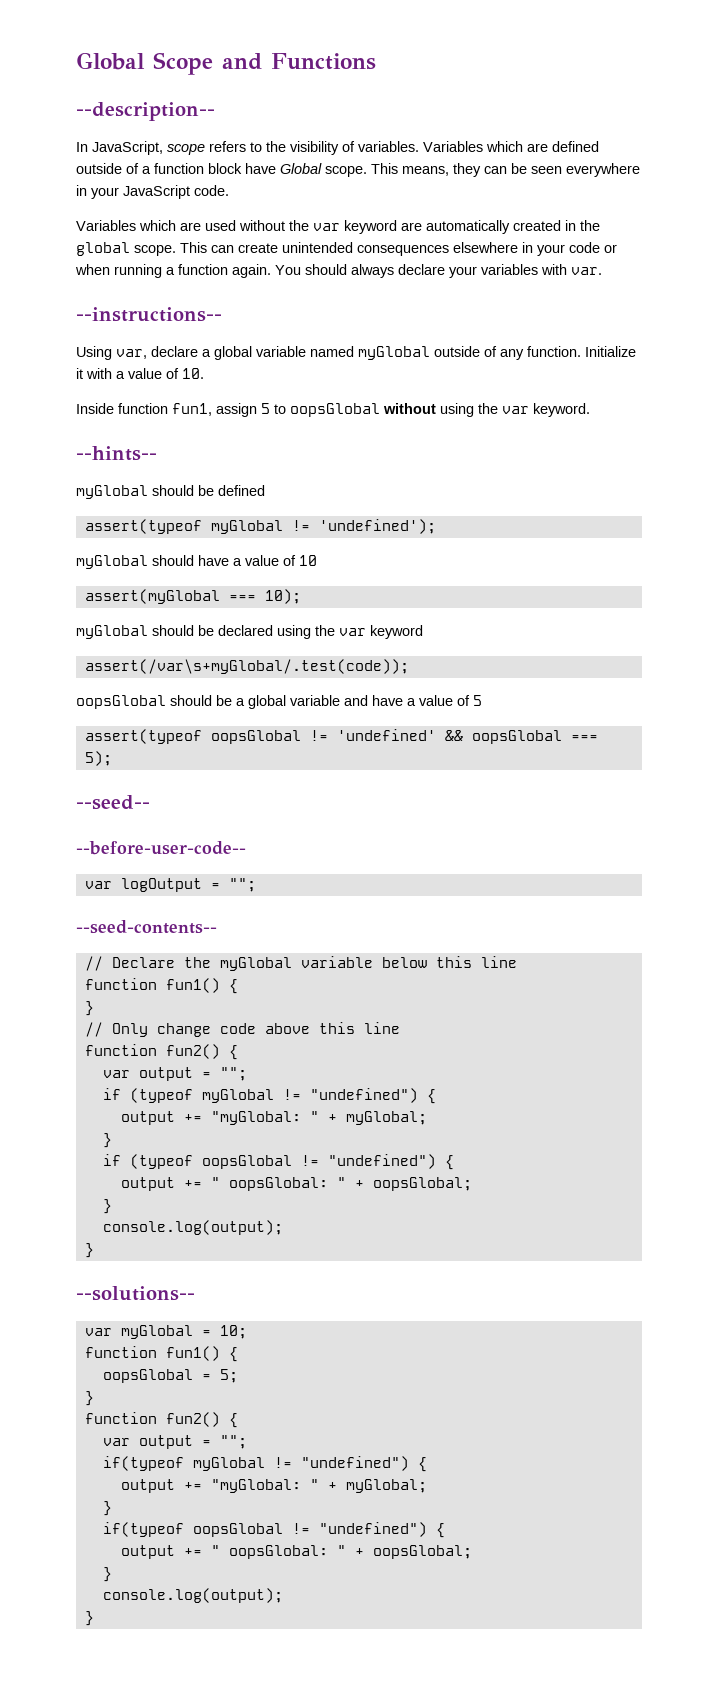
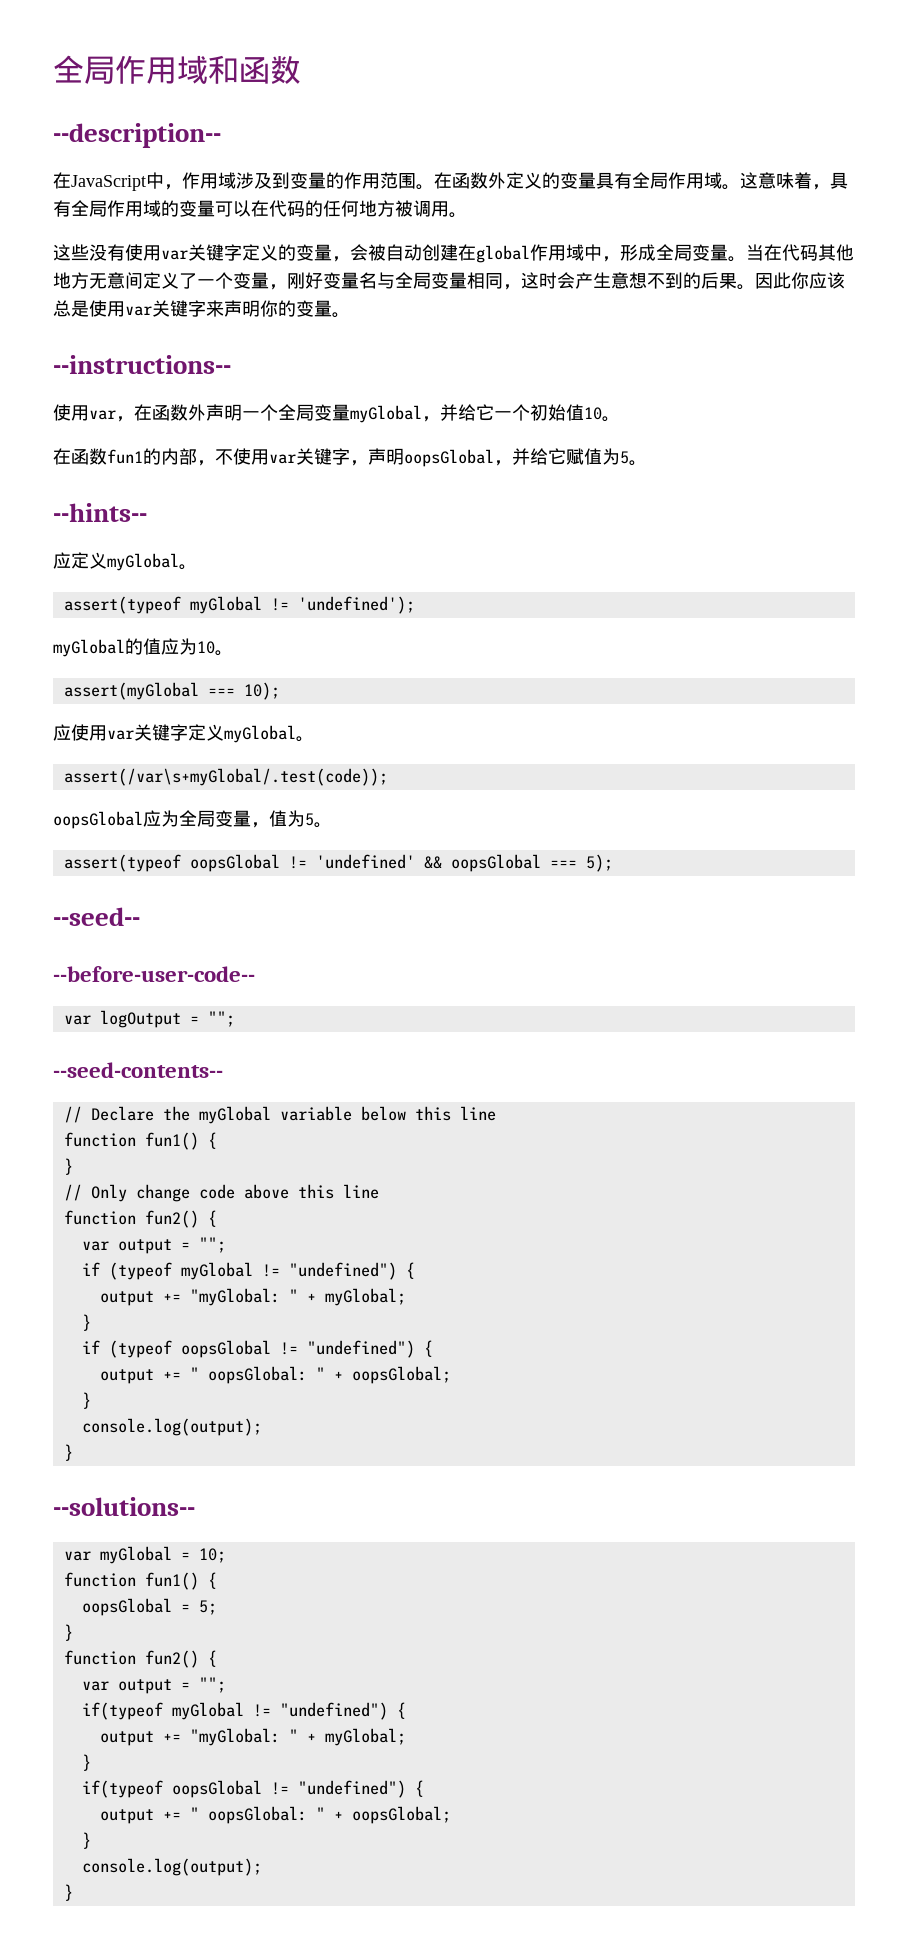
- Global Scope and Functions
+ 全局作用域和函数
  --description--
- In JavaScript, scope refers to the visibility of variables. Variables which are defined outside of a function block have Global scope. This means, they can be seen everywhere in your JavaScript code.
- Variables which are used without the var keyword are automatically created in the global scope. This can create unintended consequences elsewhere in your code or when running a function again. You should always declare your variables with var.
+ 在JavaScript中，作用域涉及到变量的作用范围。在函数外定义的变量具有全局作用域。这意味着，具有全局作用域的变量可以在代码的任何地方被调用。
+ 这些没有使用var关键字定义的变量，会被自动创建在global作用域中，形成全局变量。当在代码其他地方无意间定义了一个变量，刚好变量名与全局变量相同，这时会产生意想不到的后果。因此你应该总是使用var关键字来声明你的变量。
  --instructions--
- Using var, declare a global variable named myGlobal outside of any function. Initialize it with a value of 10.
- Inside function fun1, assign 5 to oopsGlobal without using the var keyword.
+ 使用var，在函数外声明一个全局变量myGlobal，并给它一个初始值10。
+ 在函数fun1的内部，不使用var关键字，声明oopsGlobal，并给它赋值为5。
  --hints--
- myGlobal should be defined
+ 应定义myGlobal。
- myGlobal should have a value of 10
+ myGlobal的值应为10。
- myGlobal should be declared using the var keyword
+ 应使用var关键字定义myGlobal。
  assert(/var\s+myGlobal/.test(code));
- oopsGlobal should be a global variable and have a value of 5
+ oopsGlobal应为全局变量，值为5。

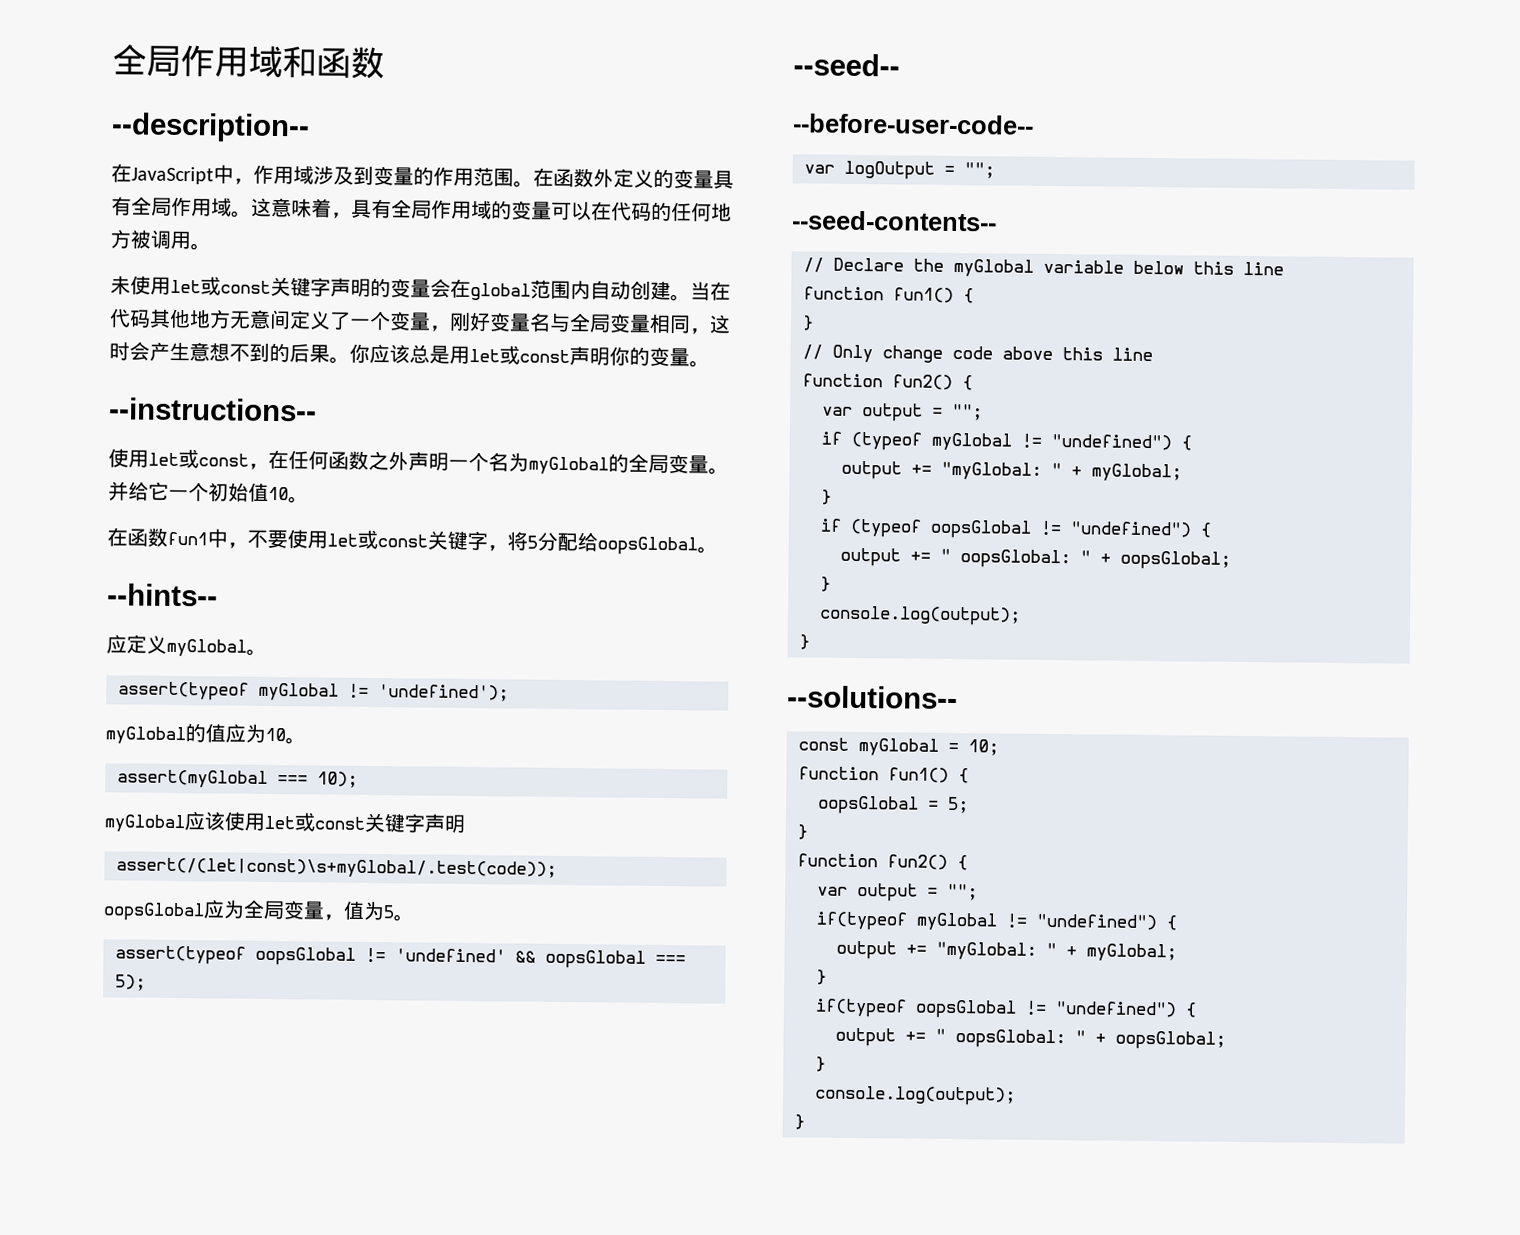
- 这些没有使用var关键字定义的变量，会被自动创建在global作用域中，形成全局变量。
+ 未使用let或const关键字声明的变量会在global范围内自动创建。
- 因此你应该总是使用var关键字来声明你的变量。
+ 你应该总是用let或const声明你的变量。
- 使用var，在函数外声明一个全局变量myGlobal，并给它一个初始值10。
+ 使用let或const，在任何函数之外声明一个名为myGlobal的全局变量。并给它一个初始值10。
- 在函数fun1的内部，不使用var关键字，声明oopsGlobal，并给它赋值为5。
+ 在函数fun1中，不要使用let或const关键字，将5分配给oopsGlobal。
- 应使用var关键字定义myGlobal。
- assert(/var\s+myGlobal/.test(code));
+ myGlobal应该使用let或const关键字声明
+ assert(/(let|const)\s+myGlobal/.test(code));
- var myGlobal = 10;
+ const myGlobal = 10;

